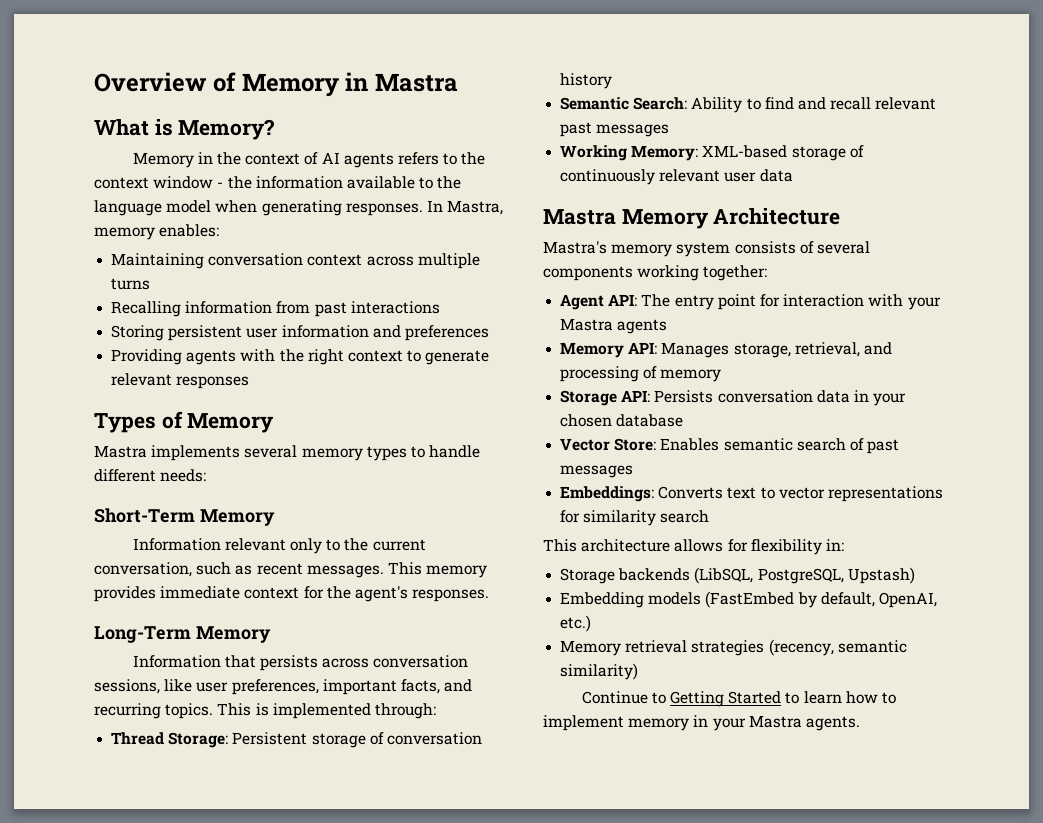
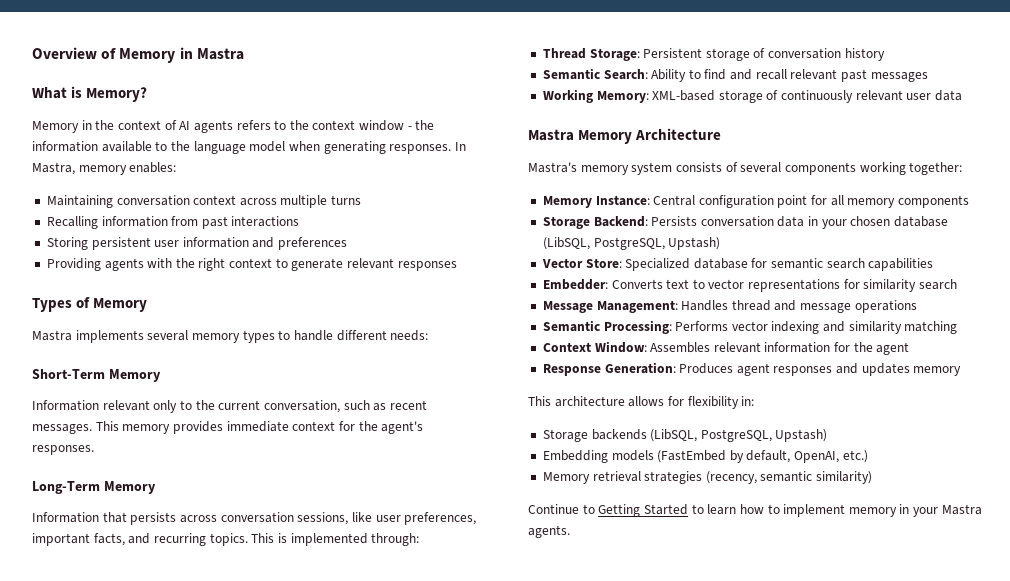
- Agent API: The entry point for interaction with your Mastra agents
- Memory API: Manages storage, retrieval, and processing of memory
- Storage API: Persists conversation data in your chosen database
+ Memory Instance: Central configuration point for all memory components
+ Storage Backend: Persists conversation data in your chosen database (LibSQL, PostgreSQL, Upstash)
- Vector Store: Enables semantic search of past messages
- Embeddings: Converts text to vector representations for similarity search
+ Vector Store: Specialized database for semantic search capabilities
+ Embedder: Converts text to vector representations for similarity search
+ Message Management: Handles thread and message operations
+ Semantic Processing: Performs vector indexing and similarity matching
+ Context Window: Assembles relevant information for the agent
+ Response Generation: Produces agent responses and updates memory

